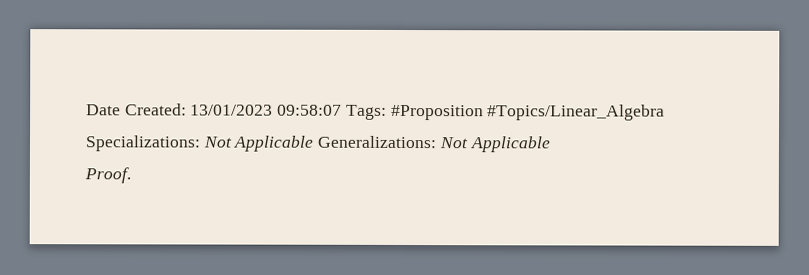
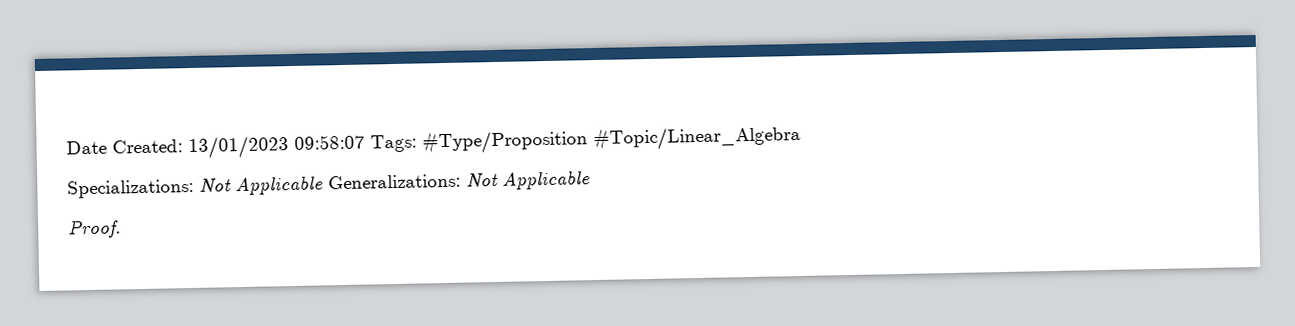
- Date Created: 13/01/2023 09:58:07 Tags: #Proposition #Topics/Linear_Algebra
+ Date Created: 13/01/2023 09:58:07 Tags: #Type/Proposition #Topic/Linear_Algebra

